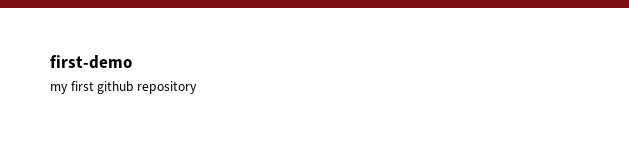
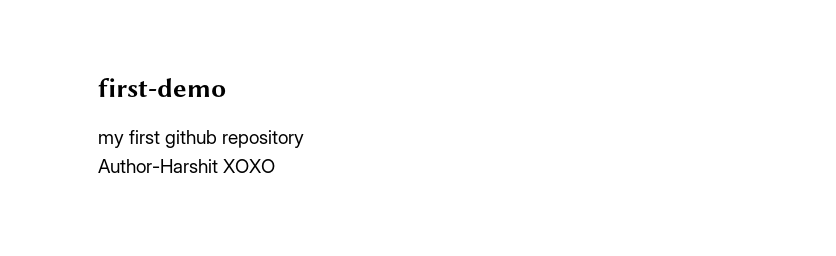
+ Author-Harshit XOXO

